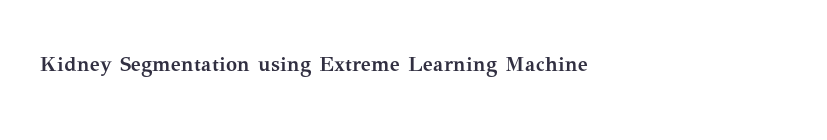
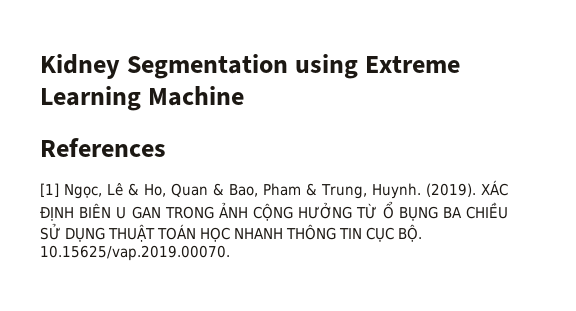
+ References
+ [1] Ngọc, Lê & Ho, Quan & Bao, Pham & Trung, Huynh. (2019). XÁC ĐỊNH BIÊN U GAN TRONG ẢNH CỘNG HƯỞNG TỪ Ổ BỤNG BA CHIỀU SỬ DỤNG THUẬT TOÁN HỌC NHANH THÔNG TIN CỤC BỘ. 10.15625/vap.2019.00070.

